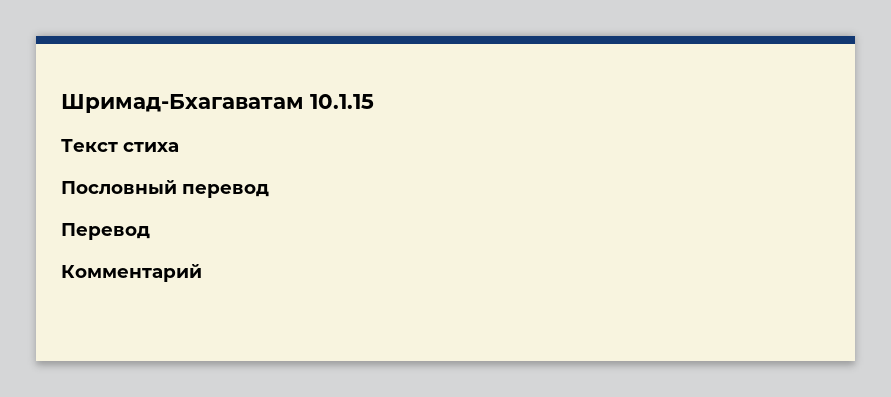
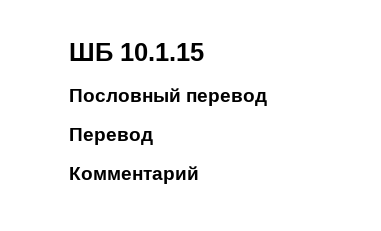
- Шримад-Бхагаватам 10.1.15
+ ШБ 10.1.15
- Текст стиха

